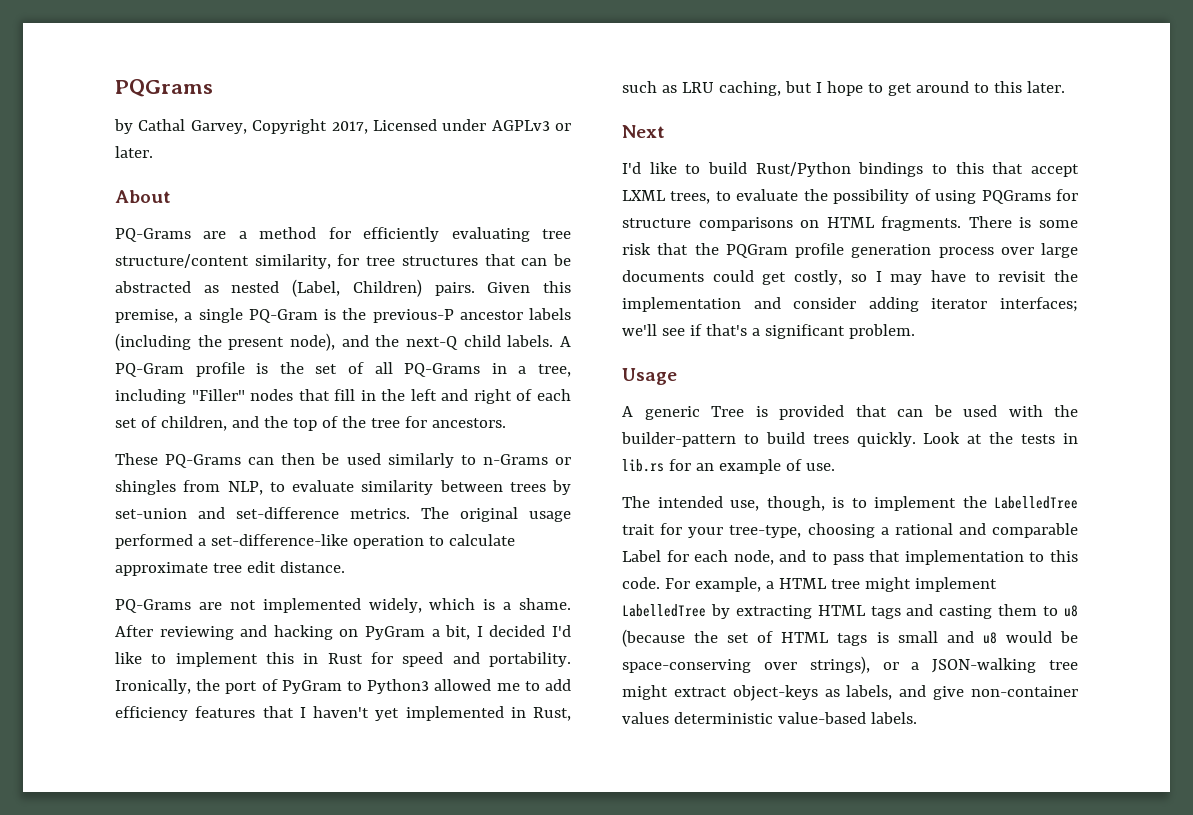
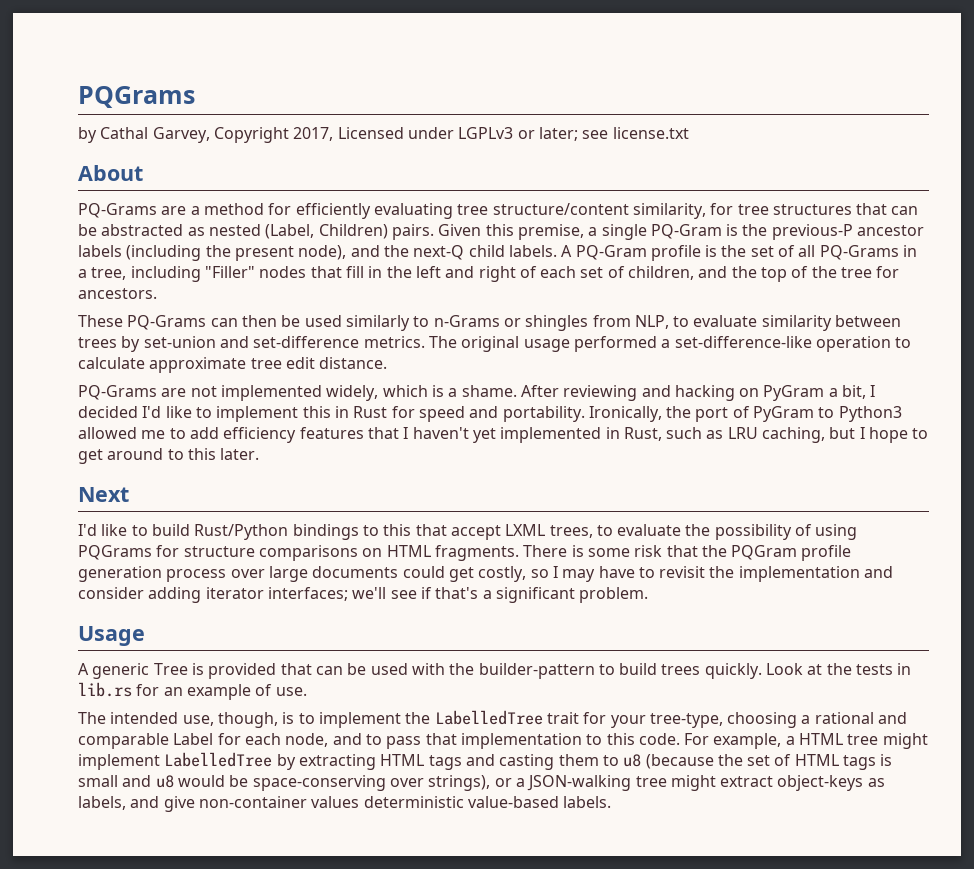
- by Cathal Garvey, Copyright 2017, Licensed under AGPLv3 or later.
+ by Cathal Garvey, Copyright 2017, Licensed under LGPLv3 or later; see license.txt

